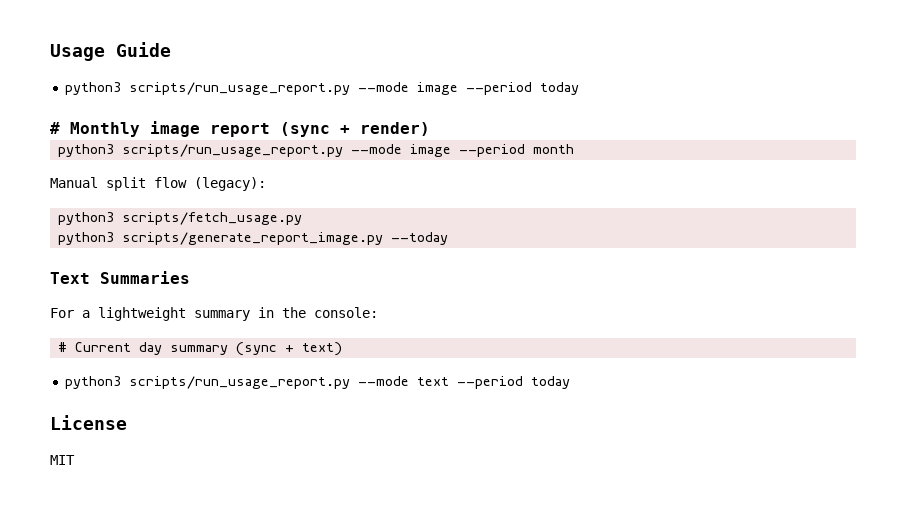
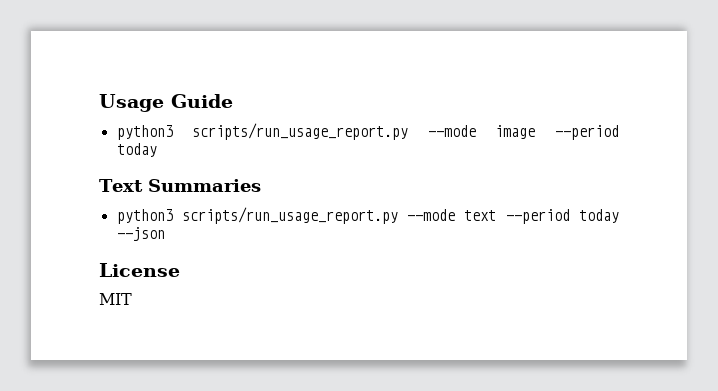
- # Monthly image report (sync + render)
- python3 scripts/run_usage_report.py --mode image --period month
- Manual split flow (legacy):
- python3 scripts/fetch_usage.py
- python3 scripts/generate_report_image.py --today
  Text Summaries
- For a lightweight summary in the console:
- # Current day summary (sync + text)
- python3 scripts/run_usage_report.py --mode text --period today
+ python3 scripts/run_usage_report.py --mode text --period today --json

